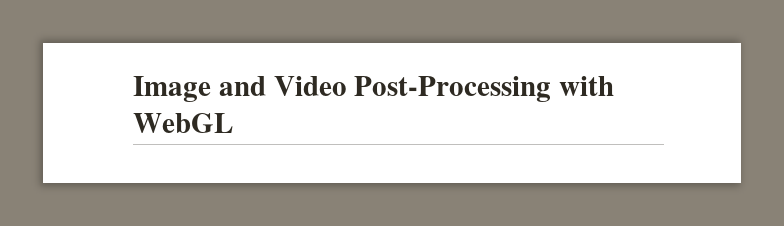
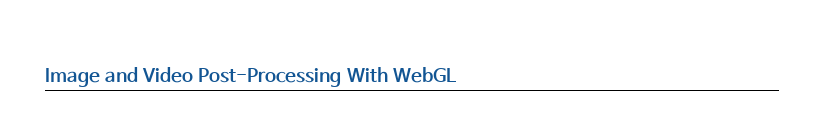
- Image and Video Post-Processing with WebGL
+ Image and Video Post-Processing With WebGL

